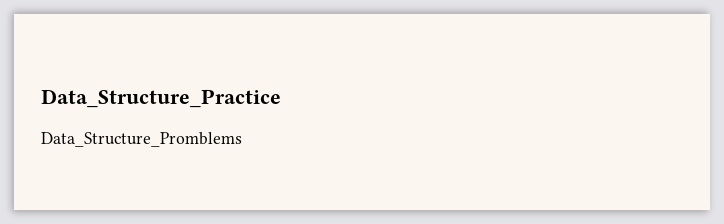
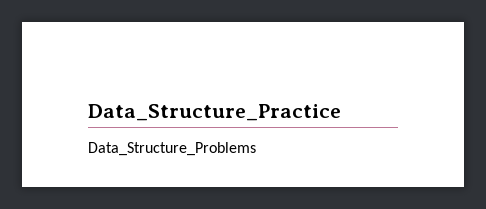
- Data_Structure_Promblems
+ Data_Structure_Problems

